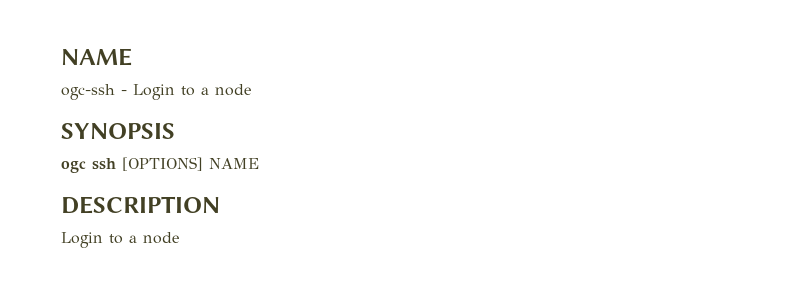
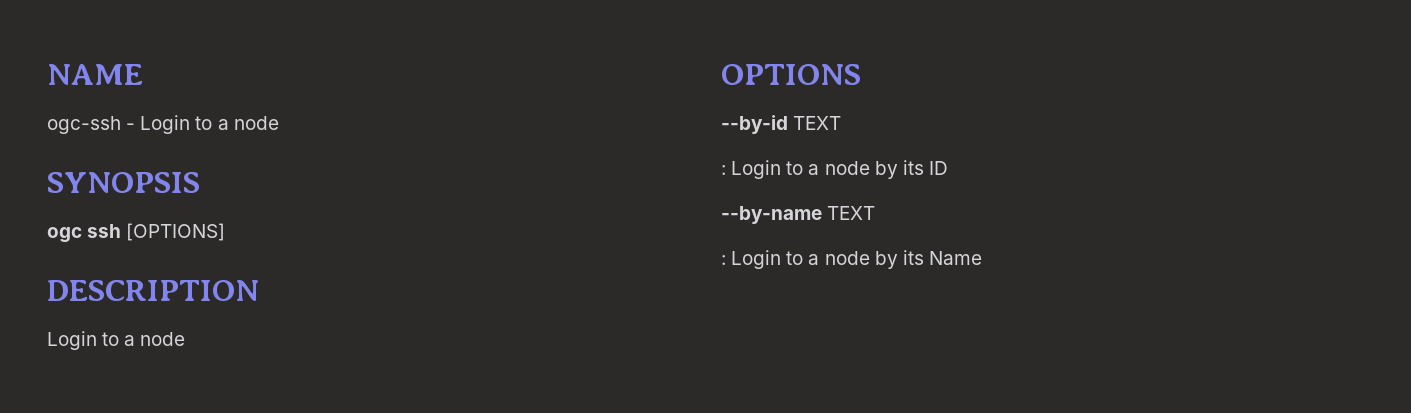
- ogc ssh [OPTIONS] NAME
+ ogc ssh [OPTIONS]
+ OPTIONS
+ --by-id TEXT
+ : Login to a node by its ID
+ --by-name TEXT
+ : Login to a node by its Name

